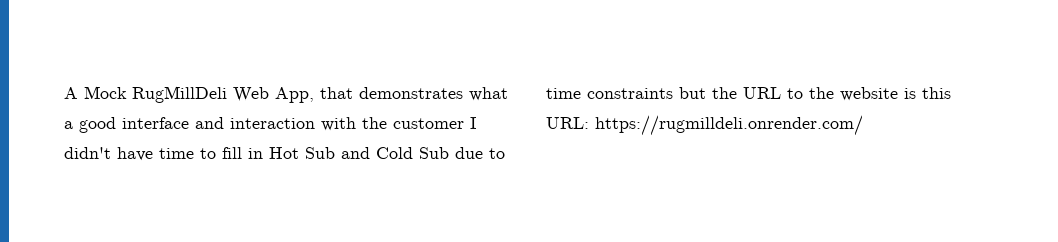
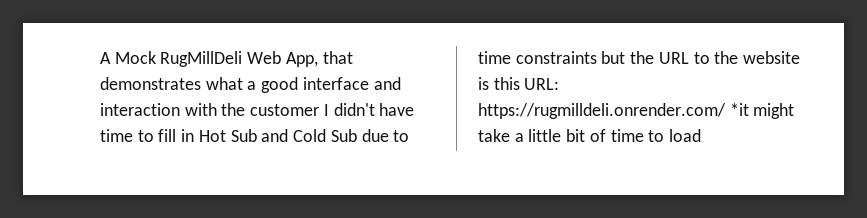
- A Mock RugMillDeli Web App, that demonstrates what a good interface and interaction with the customer I didn't have time to fill in Hot Sub and Cold Sub due to time constraints but the URL to the website is this URL: https://rugmilldeli.onrender.com/
+ A Mock RugMillDeli Web App, that demonstrates what a good interface and interaction with the customer I didn't have time to fill in Hot Sub and Cold Sub due to time constraints but the URL to the website is this URL: https://rugmilldeli.onrender.com/ *it might take a little bit of time to load

